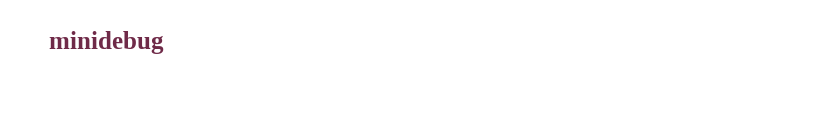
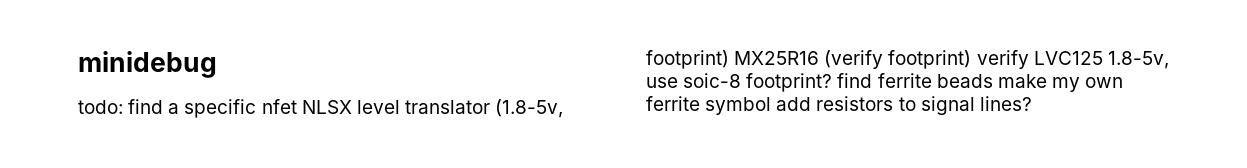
+ todo: find a specific nfet NLSX level translator (1.8-5v, footprint) MX25R16 (verify footprint) verify LVC125 1.8-5v, use soic-8 footprint? find ferrite beads make my own ferrite symbol add resistors to signal lines?

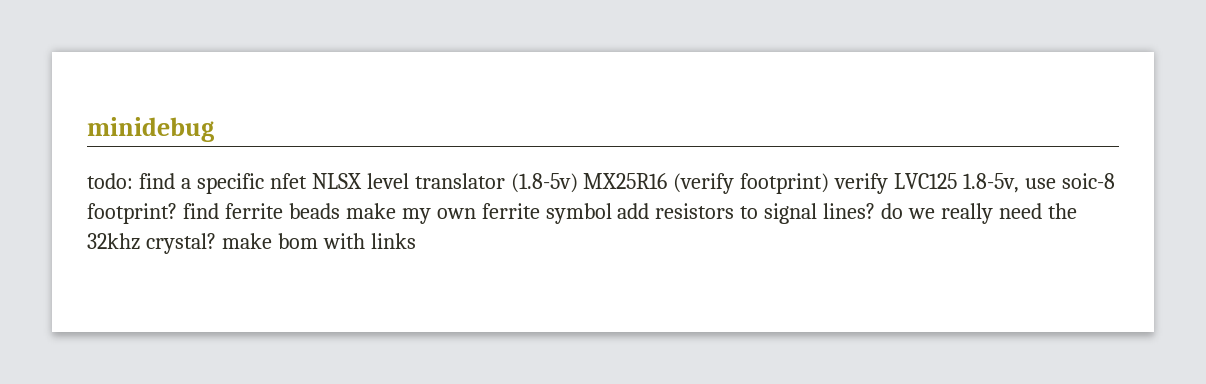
- todo: find a specific nfet NLSX level translator (1.8-5v, footprint) MX25R16 (verify footprint) verify LVC125 1.8-5v, use soic-8 footprint? find ferrite beads make my own ferrite symbol add resistors to signal lines?
+ todo: find a specific nfet NLSX level translator (1.8-5v) MX25R16 (verify footprint) verify LVC125 1.8-5v, use soic-8 footprint? find ferrite beads make my own ferrite symbol add resistors to signal lines? do we really need the 32khz crystal? make bom with links

